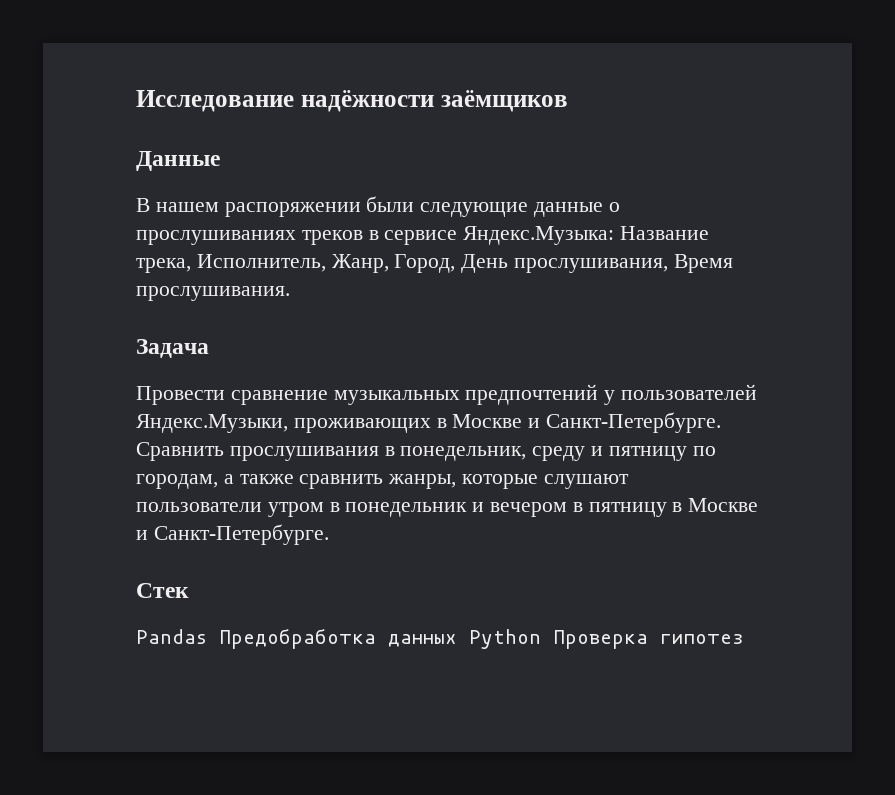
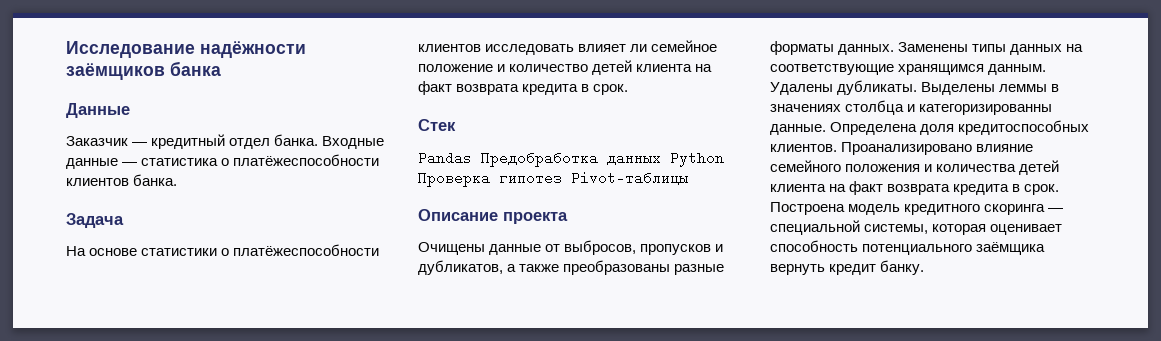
- Исследование надёжности заёмщиков
+ Исследование надёжности заёмщиков банка
- В нашем распоряжении были следующие данные о прослушиваниях треков в сервисе Яндекс.Музыка: Название трека, Исполнитель, Жанр, Город, День прослушивания, Время прослушивания.
+ Заказчик — кредитный отдел банка. Входные данные — статистика о платёжеспособности клиентов банка.
  Задача
- Провести сравнение музыкальных предпочтений у пользователей Яндекс.Музыки, проживающих в Москве и Санкт-Петербурге. Сравнить прослушивания в понедельник, среду и пятницу по городам, а также сравнить жанры, которые слушают пользователи утром в понедельник и вечером в пятницу в Москве и Санкт-Петербурге.
+ На основе статистики о платёжеспособности клиентов исследовать влияет ли семейное положение и количество детей клиента на факт возврата кредита в срок.
- Pandas Предобработка данных Python Проверка гипотез
+ Pandas Предобработка данных Python Проверка гипотез Pivot-таблицы
+ Описание проекта
+ Очищены данные от выбросов, пропусков и дубликатов, а также преобразованы разные форматы данных. Заменены типы данных на соответствующие хранящимся данным. Удалены дубликаты. Выделены леммы в значениях столбца и категоризированны данные. Определена доля кредитоспособных клиентов. Проанализировано влияние семейного положения и количества детей клиента на факт возврата кредита в срок. Построена модель кредитного скоринга — специальной системы, которая оценивает способность потенциального заёмщика вернуть кредит банку.

